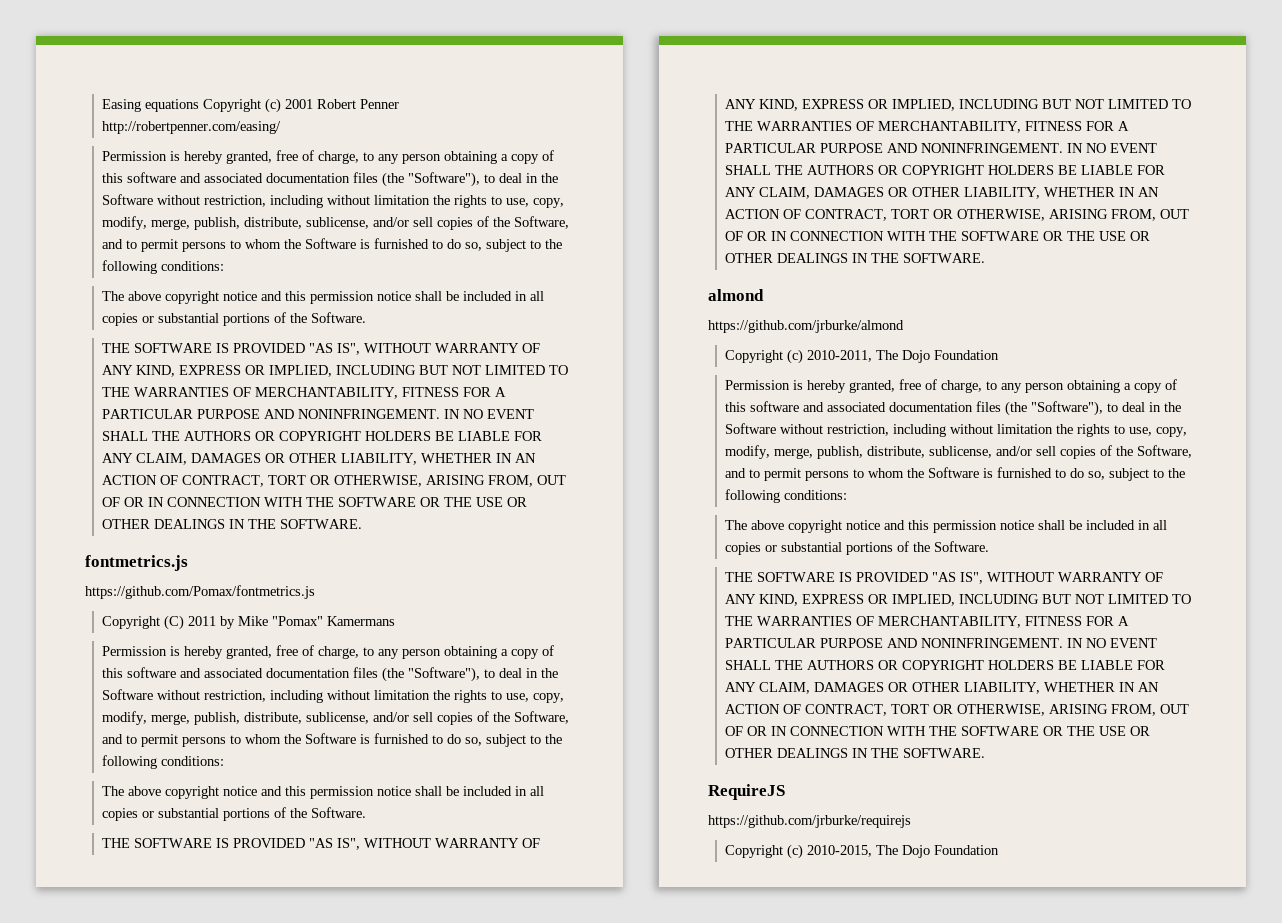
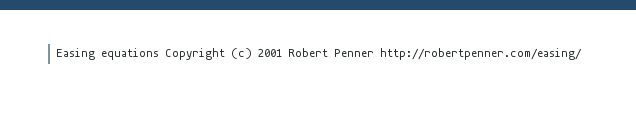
  Easing equations Copyright (c) 2001 Robert Penner http://robertpenner.com/easing/
- Permission is hereby granted, free of charge, to any person obtaining a copy of this software and associated documentation files (the "Software"), to deal in the Software without restriction, including without limitation the rights to use, copy, modify, merge, publish, distribute, sublicense, and/or sell copies of the Software, and to permit persons to whom the Software is furnished to do so, subject to the following conditions:
- The above copyright notice and this permission notice shall be included in all copies or substantial portions of the Software.
- THE SOFTWARE IS PROVIDED "AS IS", WITHOUT WARRANTY OF ANY KIND, EXPRESS OR IMPLIED, INCLUDING BUT NOT LIMITED TO THE WARRANTIES OF MERCHANTABILITY, FITNESS FOR A PARTICULAR PURPOSE AND NONINFRINGEMENT. IN NO EVENT SHALL THE AUTHORS OR COPYRIGHT HOLDERS BE LIABLE FOR ANY CLAIM, DAMAGES OR OTHER LIABILITY, WHETHER IN AN ACTION OF CONTRACT, TORT OR OTHERWISE, ARISING FROM, OUT OF OR IN CONNECTION WITH THE SOFTWARE OR THE USE OR OTHER DEALINGS IN THE SOFTWARE.
- fontmetrics.js
- https://github.com/Pomax/fontmetrics.js
- Copyright (C) 2011 by Mike "Pomax" Kamermans
- Permission is hereby granted, free of charge, to any person obtaining a copy of this software and associated documentation files (the "Software"), to deal in the Software without restriction, including without limitation the rights to use, copy, modify, merge, publish, distribute, sublicense, and/or sell copies of the Software, and to permit persons to whom the Software is furnished to do so, subject to the following conditions:
- The above copyright notice and this permission notice shall be included in all copies or substantial portions of the Software.
- THE SOFTWARE IS PROVIDED "AS IS", WITHOUT WARRANTY OF ANY KIND, EXPRESS OR IMPLIED, INCLUDING BUT NOT LIMITED TO THE WARRANTIES OF MERCHANTABILITY, FITNESS FOR A PARTICULAR PURPOSE AND NONINFRINGEMENT. IN NO EVENT SHALL THE AUTHORS OR COPYRIGHT HOLDERS BE LIABLE FOR ANY CLAIM, DAMAGES OR OTHER LIABILITY, WHETHER IN AN ACTION OF CONTRACT, TORT OR OTHERWISE, ARISING FROM, OUT OF OR IN CONNECTION WITH THE SOFTWARE OR THE USE OR OTHER DEALINGS IN THE SOFTWARE.
- almond
- https://github.com/jrburke/almond
- Copyright (c) 2010-2011, The Dojo Foundation
- Permission is hereby granted, free of charge, to any person obtaining a copy of this software and associated documentation files (the "Software"), to deal in the Software without restriction, including without limitation the rights to use, copy, modify, merge, publish, distribute, sublicense, and/or sell copies of the Software, and to permit persons to whom the Software is furnished to do so, subject to the following conditions:
- The above copyright notice and this permission notice shall be included in all copies or substantial portions of the Software.
- THE SOFTWARE IS PROVIDED "AS IS", WITHOUT WARRANTY OF ANY KIND, EXPRESS OR IMPLIED, INCLUDING BUT NOT LIMITED TO THE WARRANTIES OF MERCHANTABILITY, FITNESS FOR A PARTICULAR PURPOSE AND NONINFRINGEMENT. IN NO EVENT SHALL THE AUTHORS OR COPYRIGHT HOLDERS BE LIABLE FOR ANY CLAIM, DAMAGES OR OTHER LIABILITY, WHETHER IN AN ACTION OF CONTRACT, TORT OR OTHERWISE, ARISING FROM, OUT OF OR IN CONNECTION WITH THE SOFTWARE OR THE USE OR OTHER DEALINGS IN THE SOFTWARE.
- RequireJS
- https://github.com/jrburke/requirejs
- Copyright (c) 2010-2015, The Dojo Foundation

